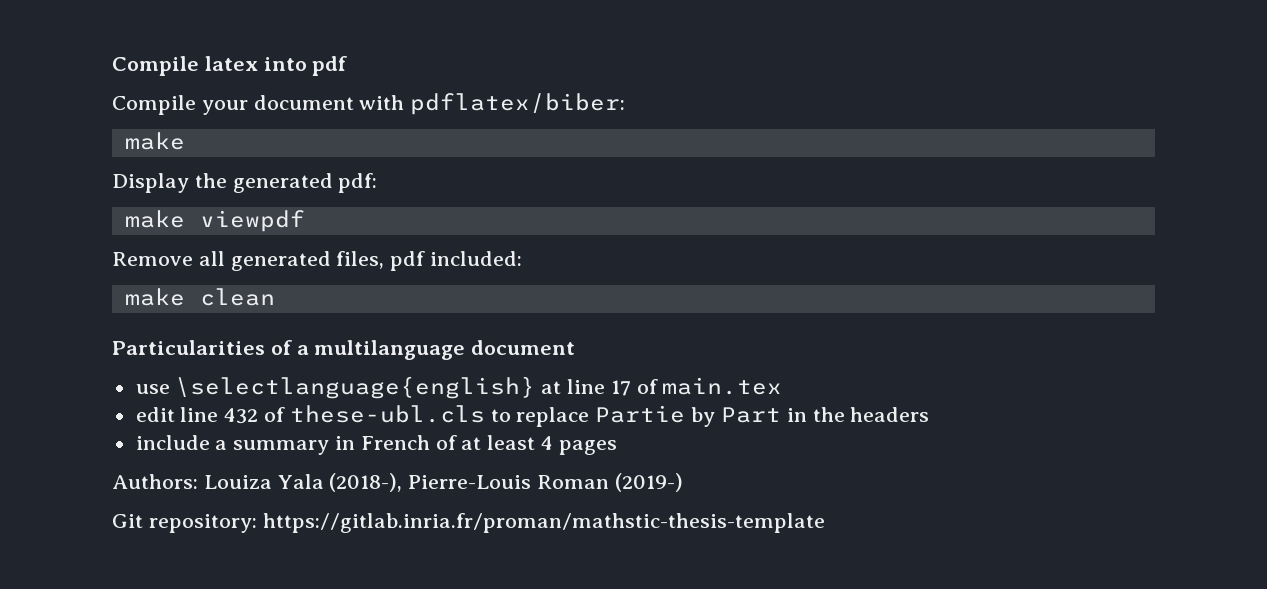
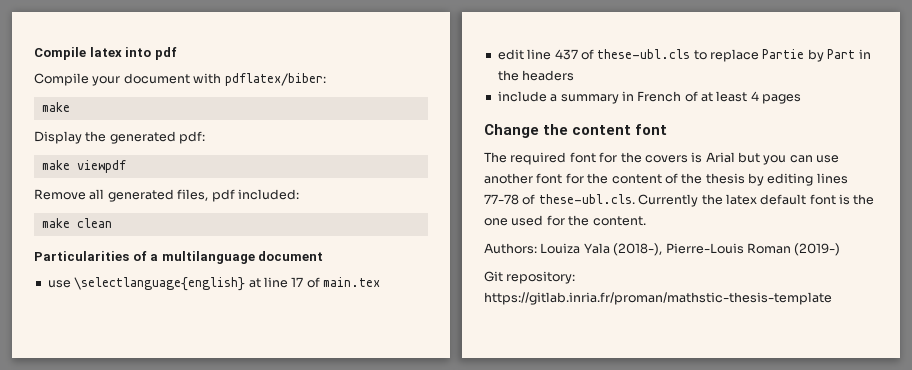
- edit line 432 of these-ubl.cls to replace Partie by Part in the headers
+ edit line 437 of these-ubl.cls to replace Partie by Part in the headers
+ Change the content font
+ The required font for the covers is Arial but you can use another font for the content of the thesis by editing lines 77-78 of these-ubl.cls. Currently the latex default font is the one used for the content.

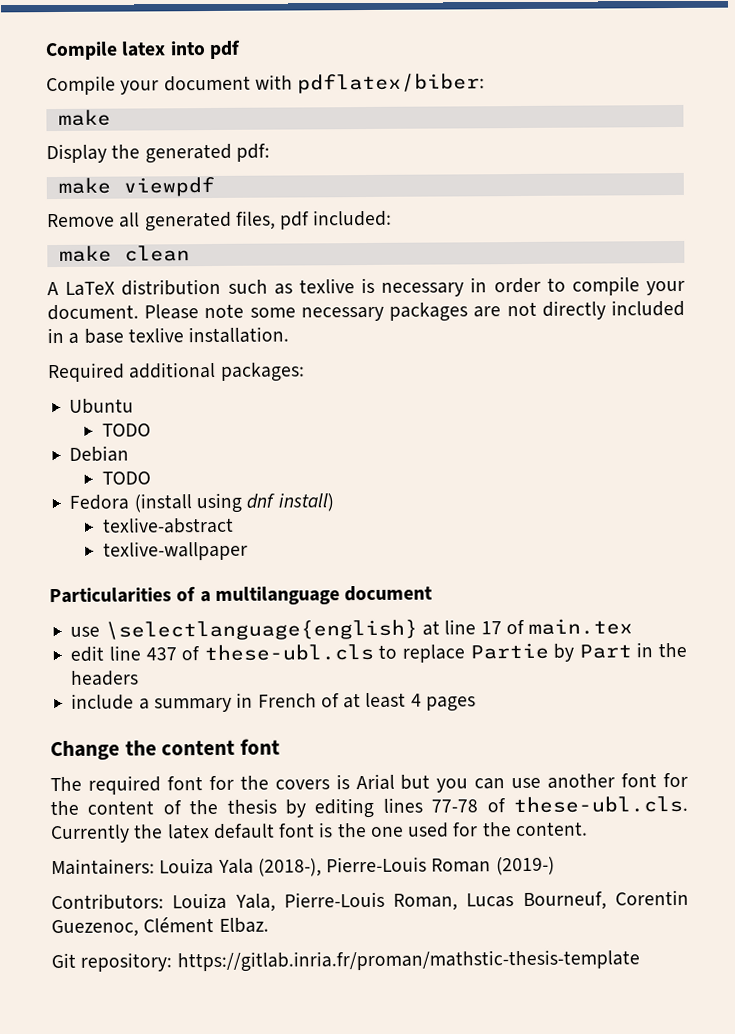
+ A LaTeX distribution such as texlive is necessary in order to compile your document. Please note some necessary packages are not directly included in a base texlive installation.
+ Required additional packages:
+ Ubuntu
+ TODO
+ Debian
+ TODO
+ Fedora (install using dnf install)
+ texlive-abstract
+ texlive-wallpaper
- Authors: Louiza Yala (2018-), Pierre-Louis Roman (2019-)
+ Maintainers: Louiza Yala (2018-), Pierre-Louis Roman (2019-)
+ Contributors: Louiza Yala, Pierre-Louis Roman, Lucas Bourneuf, Corentin Guezenoc, Clément Elbaz.

